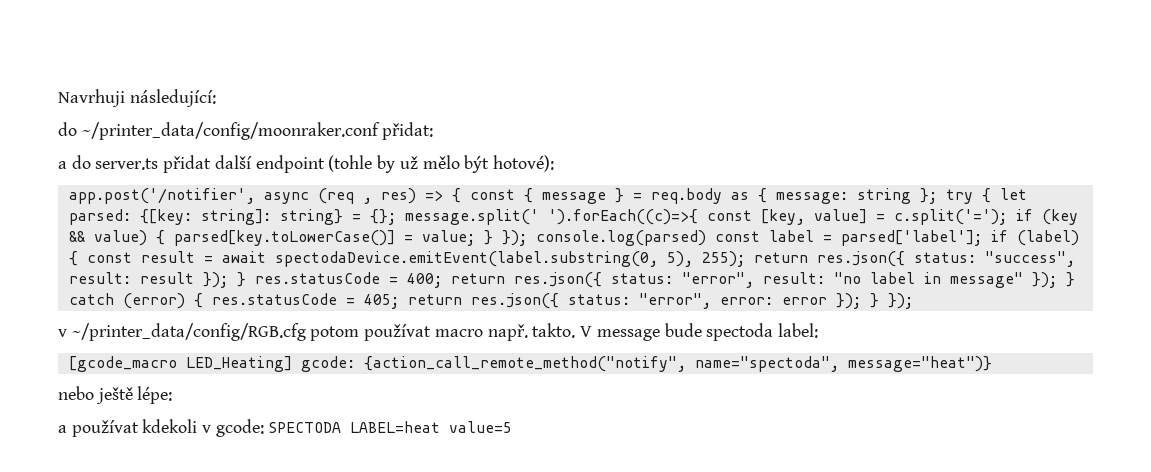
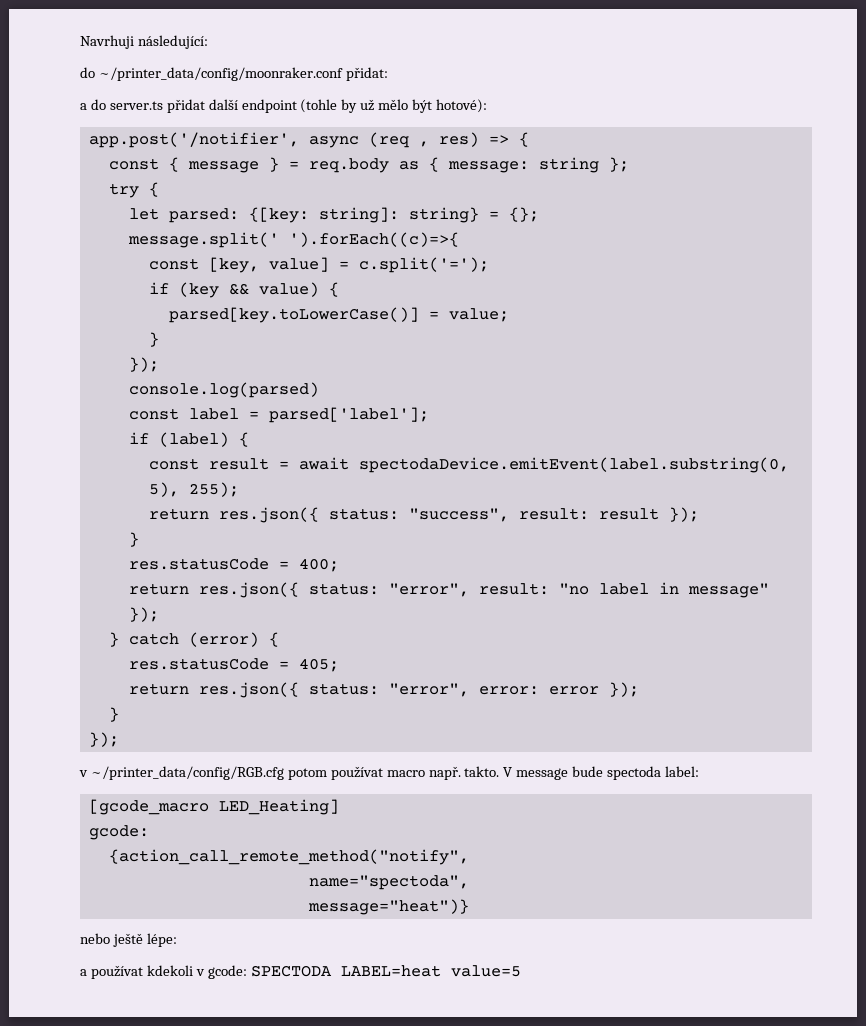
- app.post('/notifier', async (req , res) => { const { message } = req.body as { message:
+ app.post('/notifier', async (req , res) => {
+ const { message } = req.body as { message:
- string }; try { let parsed:
+ string };
+ try {
+ let parsed:
- string} = {}; message.split(' ').forEach((c)=>{ const [key, value] = c.split('='); if (key && value) { parsed[key.toLowerCase()] = value; } }); console.log(parsed) const label = parsed['label']; if (label) { const result = await spectodaDevice.emitEvent(label.substring(0, 5), 255); return res.json({ status:
+ string} = {};
+ message.split(' ').forEach((c)=>{
+ const [key, value] = c.split('=');
+ if (key && value) {
+ parsed[key.toLowerCase()] = value;
+ }
+ });
+ console.log(parsed)
+ const label = parsed['label'];
+ if (label) {
+ const result = await spectodaDevice.emitEvent(label.substring(0, 5), 255);
+ return res.json({ status:
- result }); } res.statusCode = 400; return res.json({ status:
+ result });
+ }
+ res.statusCode = 400;
+ return res.json({ status:
- "no label in message" }); } catch (error) { res.statusCode = 405; return res.json({ status:
+ "no label in message" });
+ } catch (error) {
+ res.statusCode = 405;
+ return res.json({ status:
- error }); } });
+ error });
+ }
+ });
- [gcode_macro LED_Heating] gcode: {action_call_remote_method("notify", name="spectoda", message="heat")}
+ [gcode_macro LED_Heating]
+ gcode:
+ {action_call_remote_method("notify",
+ name="spectoda",
+ message="heat")}

